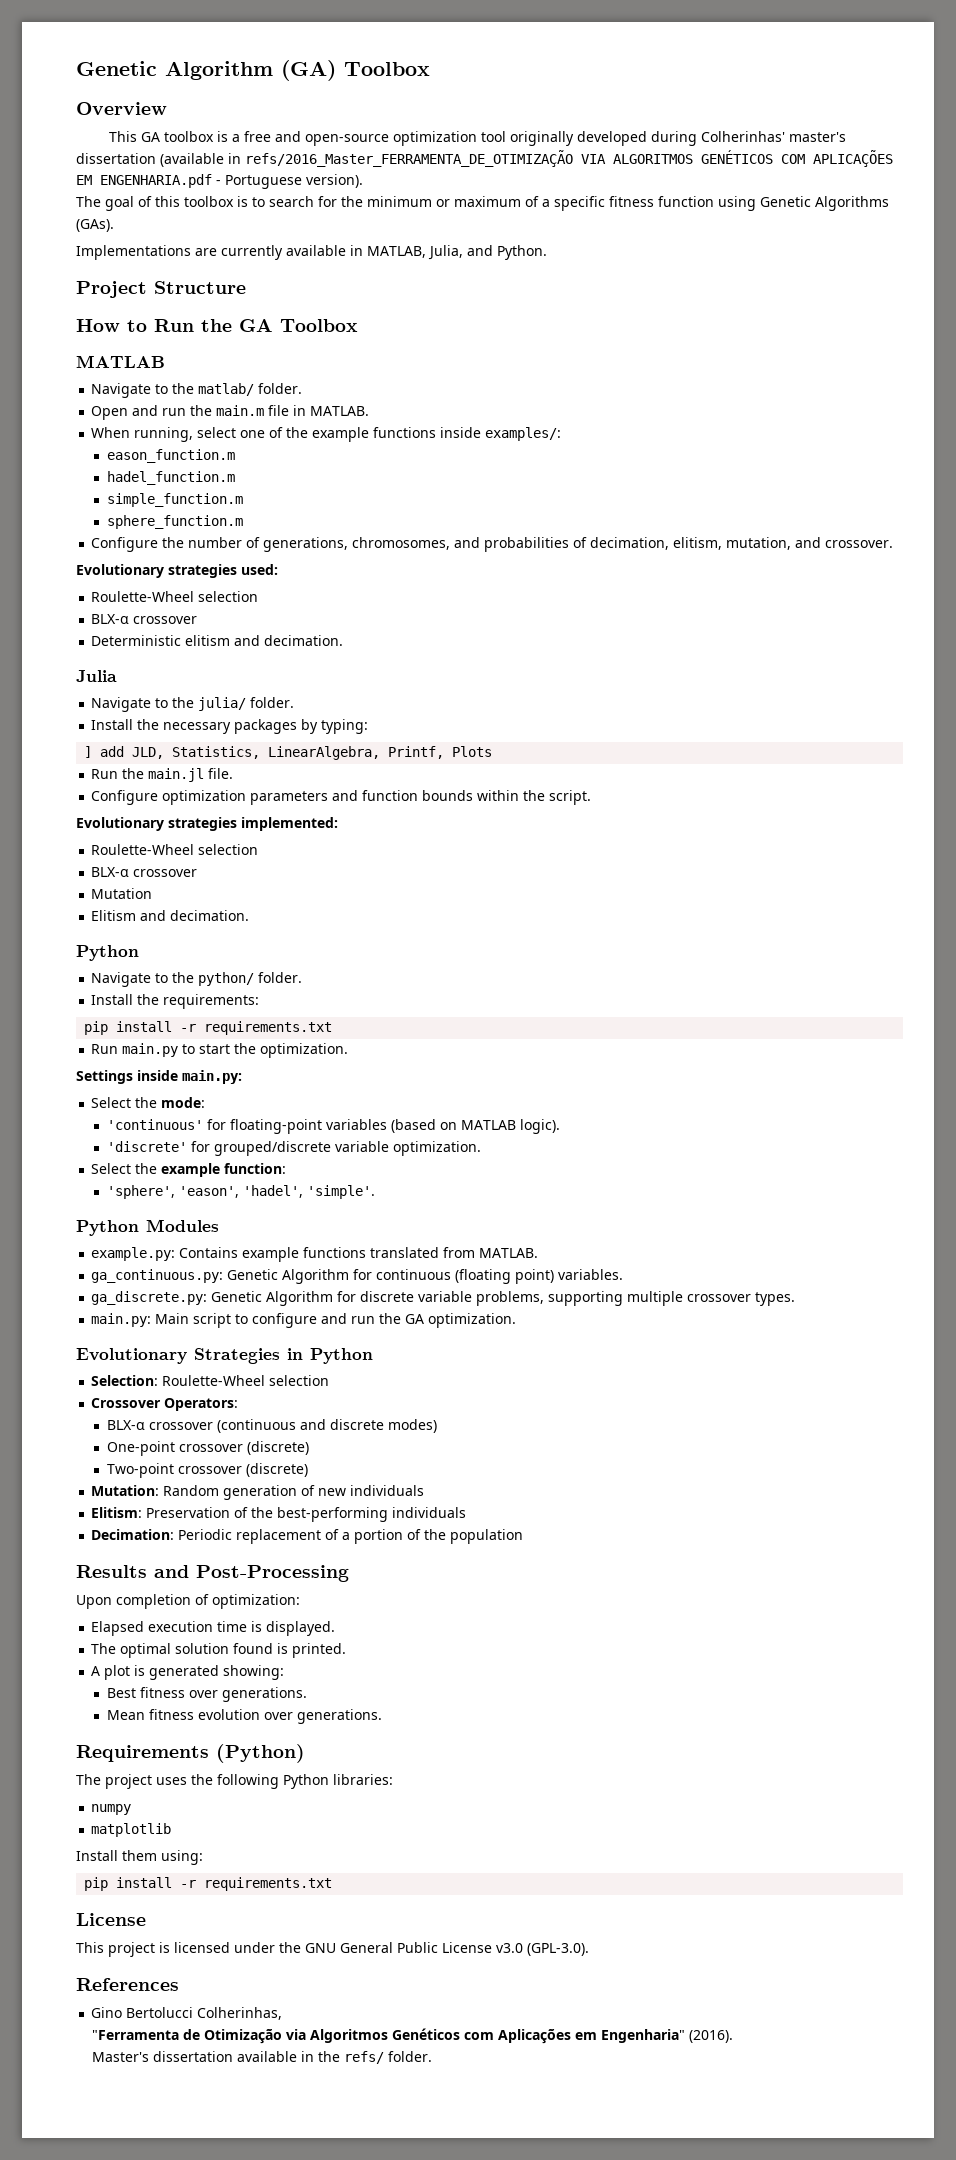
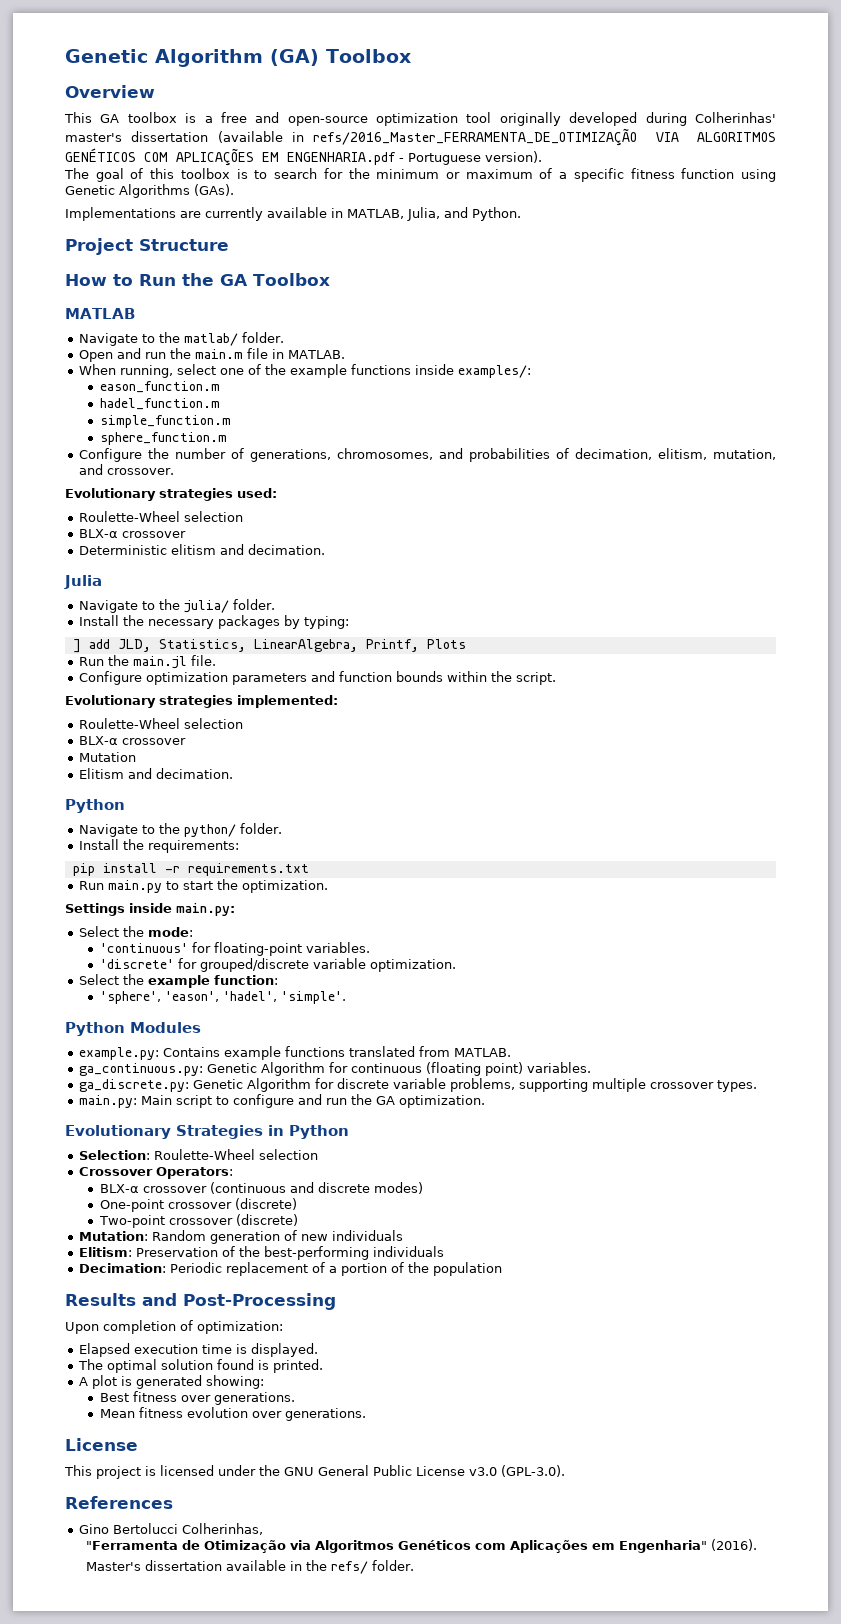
- 'continuous' for floating-point variables (based on MATLAB logic).
+ 'continuous' for floating-point variables.
- Requirements (Python)
- The project uses the following Python libraries:
- numpy
- matplotlib
- Install them using:
- pip install -r requirements.txt

